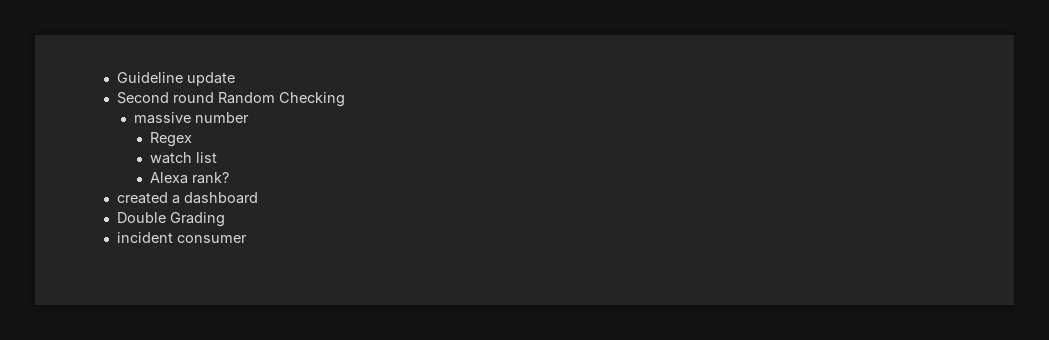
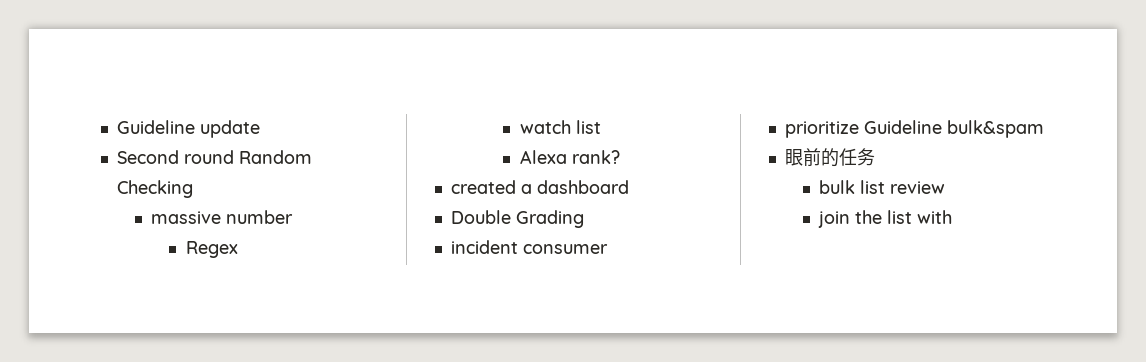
+ prioritize Guideline bulk&spam
+ 眼前的任务
+ bulk list review
+ join the list with

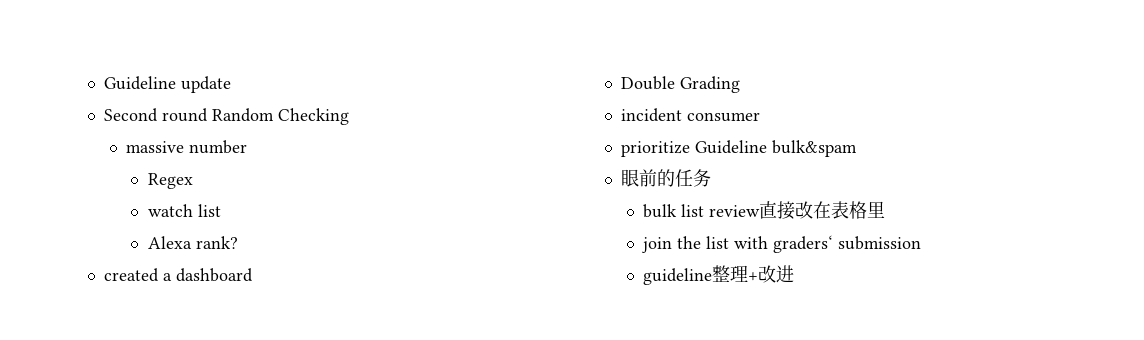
- bulk list review
+ bulk list review直接改在表格里
- join the list with
+ join the list with graders‘ submission
+ guideline整理+改进

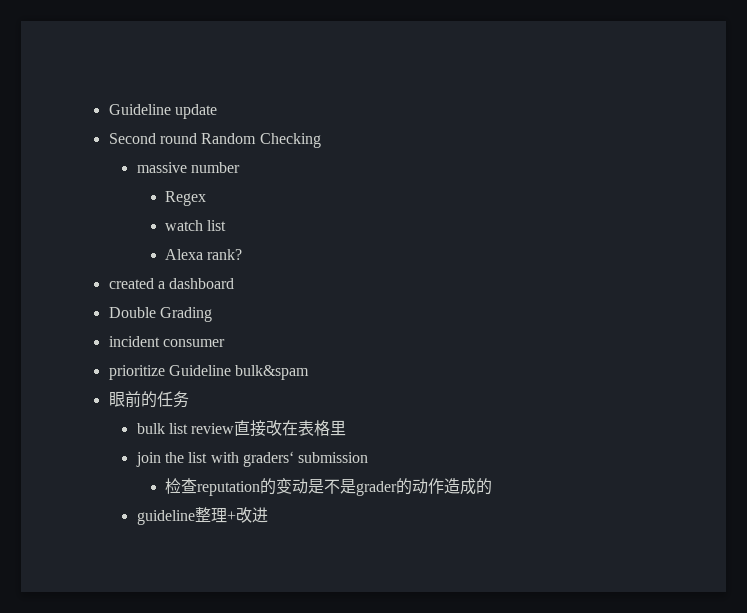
+ 检查reputation的变动是不是grader的动作造成的

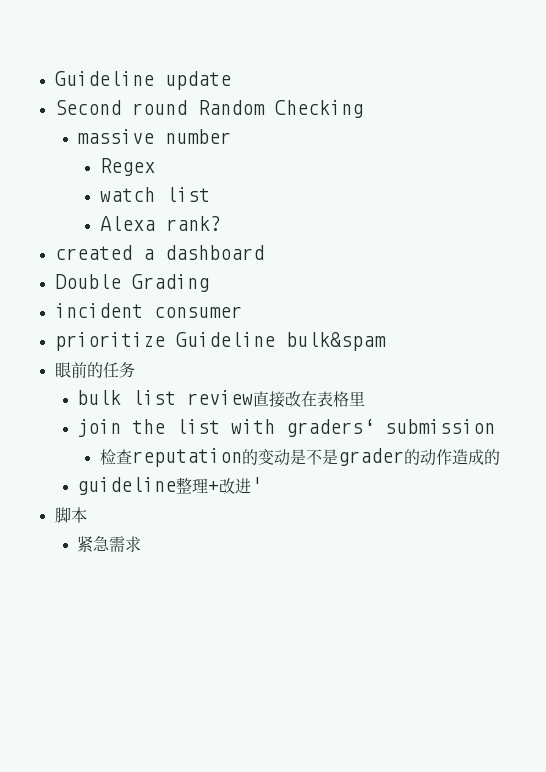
- guideline整理+改进
+ guideline整理+改进'
+ 脚本
+ 紧急需求

